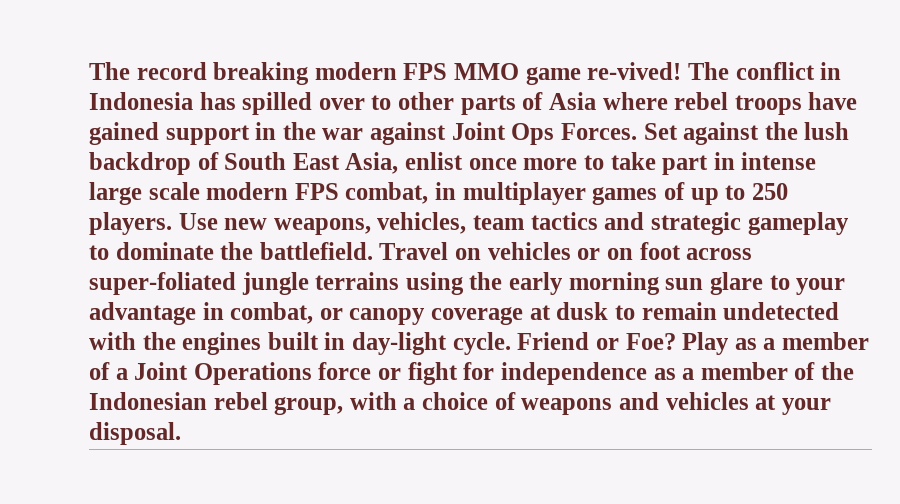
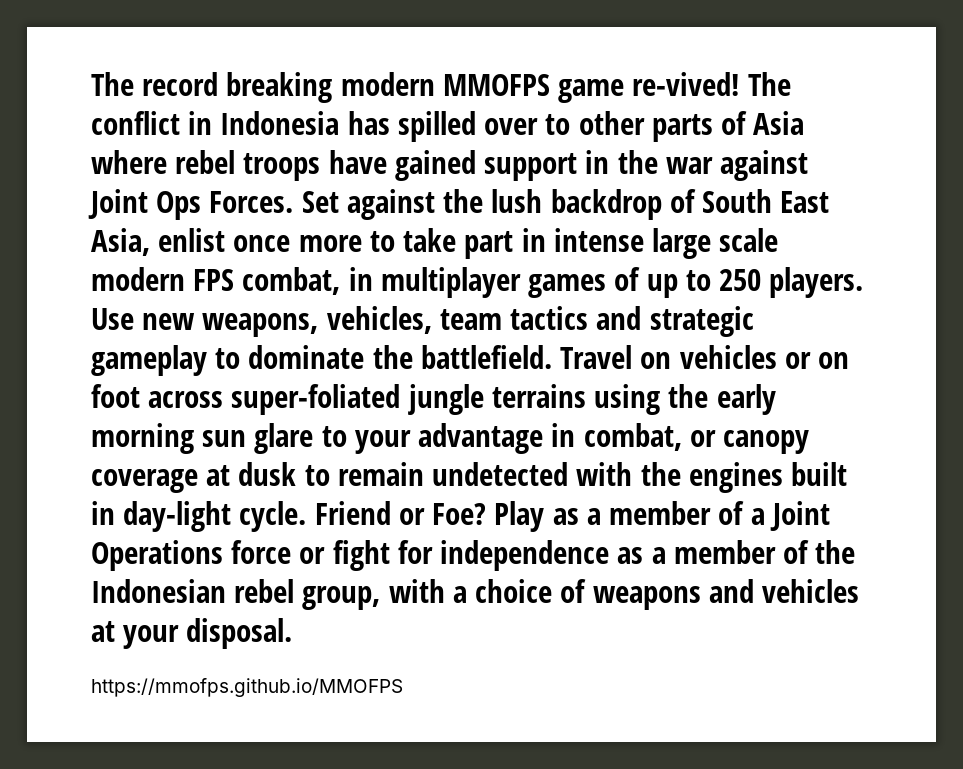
- The record breaking modern FPS MMO game re-vived!
+ The record breaking modern MMOFPS game re-vived!
+ https://mmofps.github.io/MMOFPS

